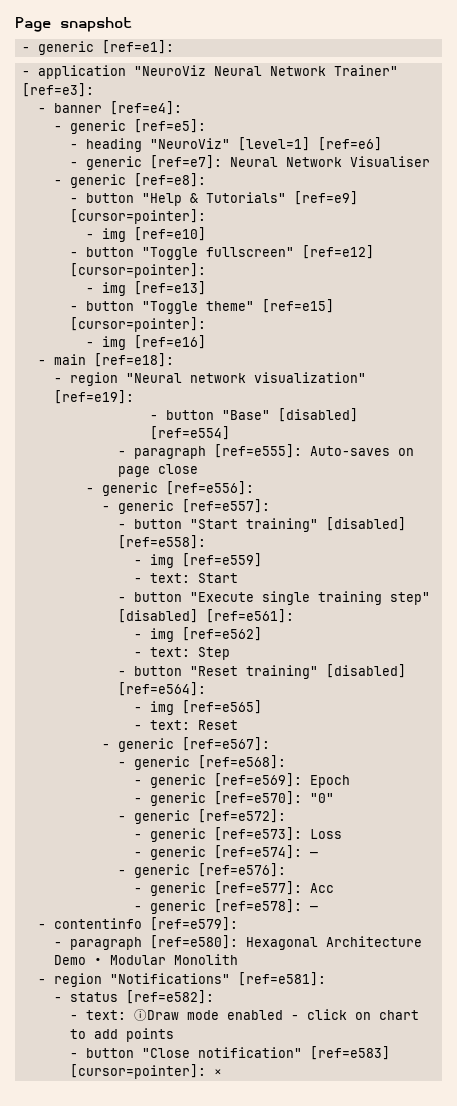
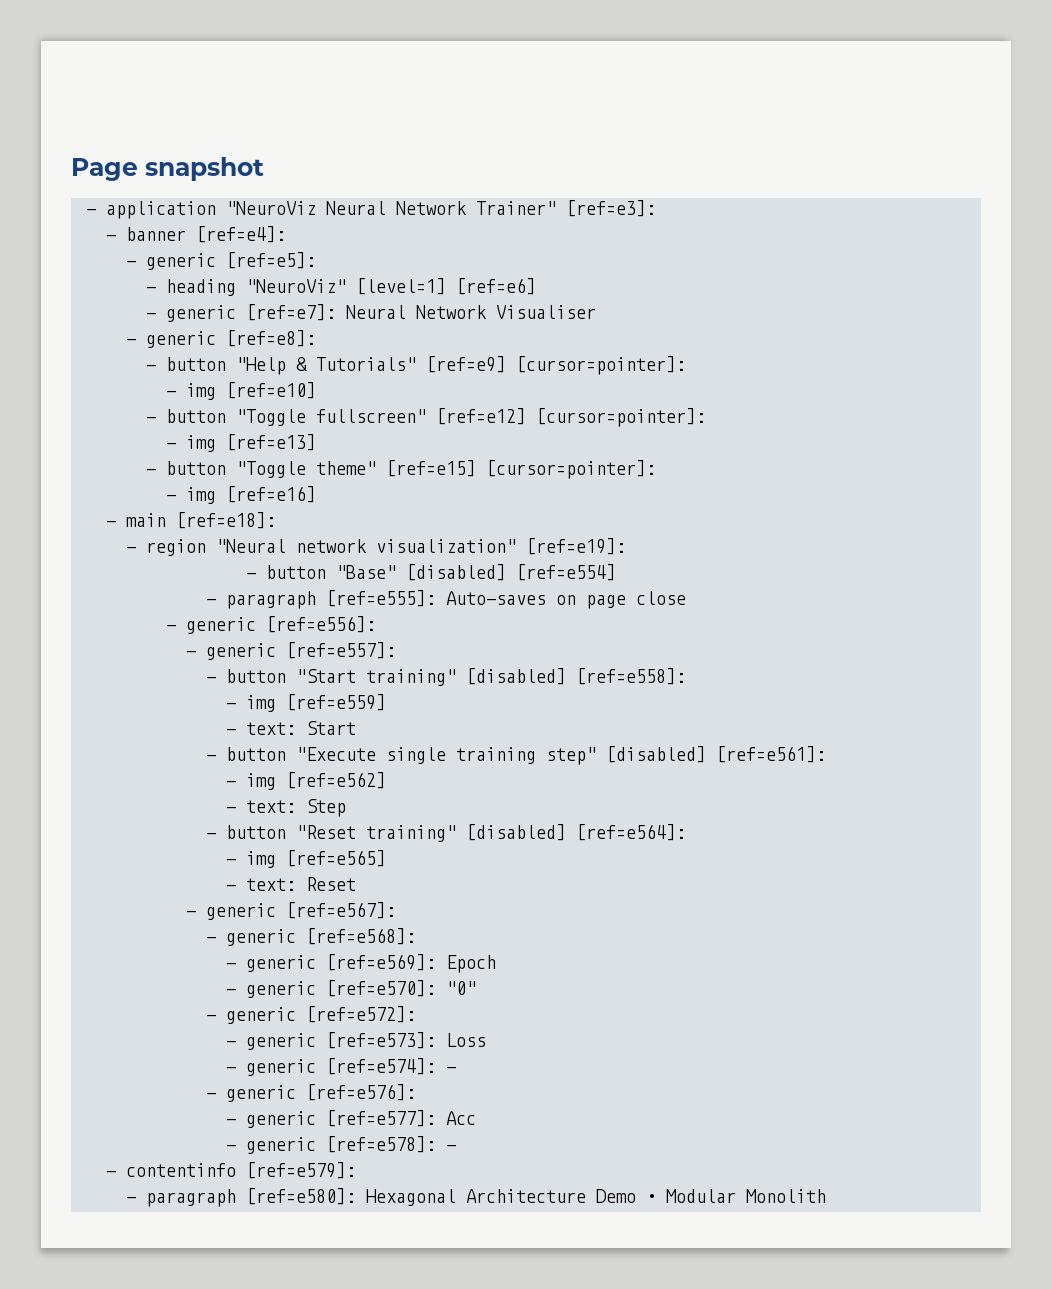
- - generic [ref=e1]:
- - region "Notifications" [ref=e581]:
- - status [ref=e582]:
- - text: ⓘDraw mode enabled - click on chart to add points
- - button "Close notification" [ref=e583] [cursor=pointer]: ×

